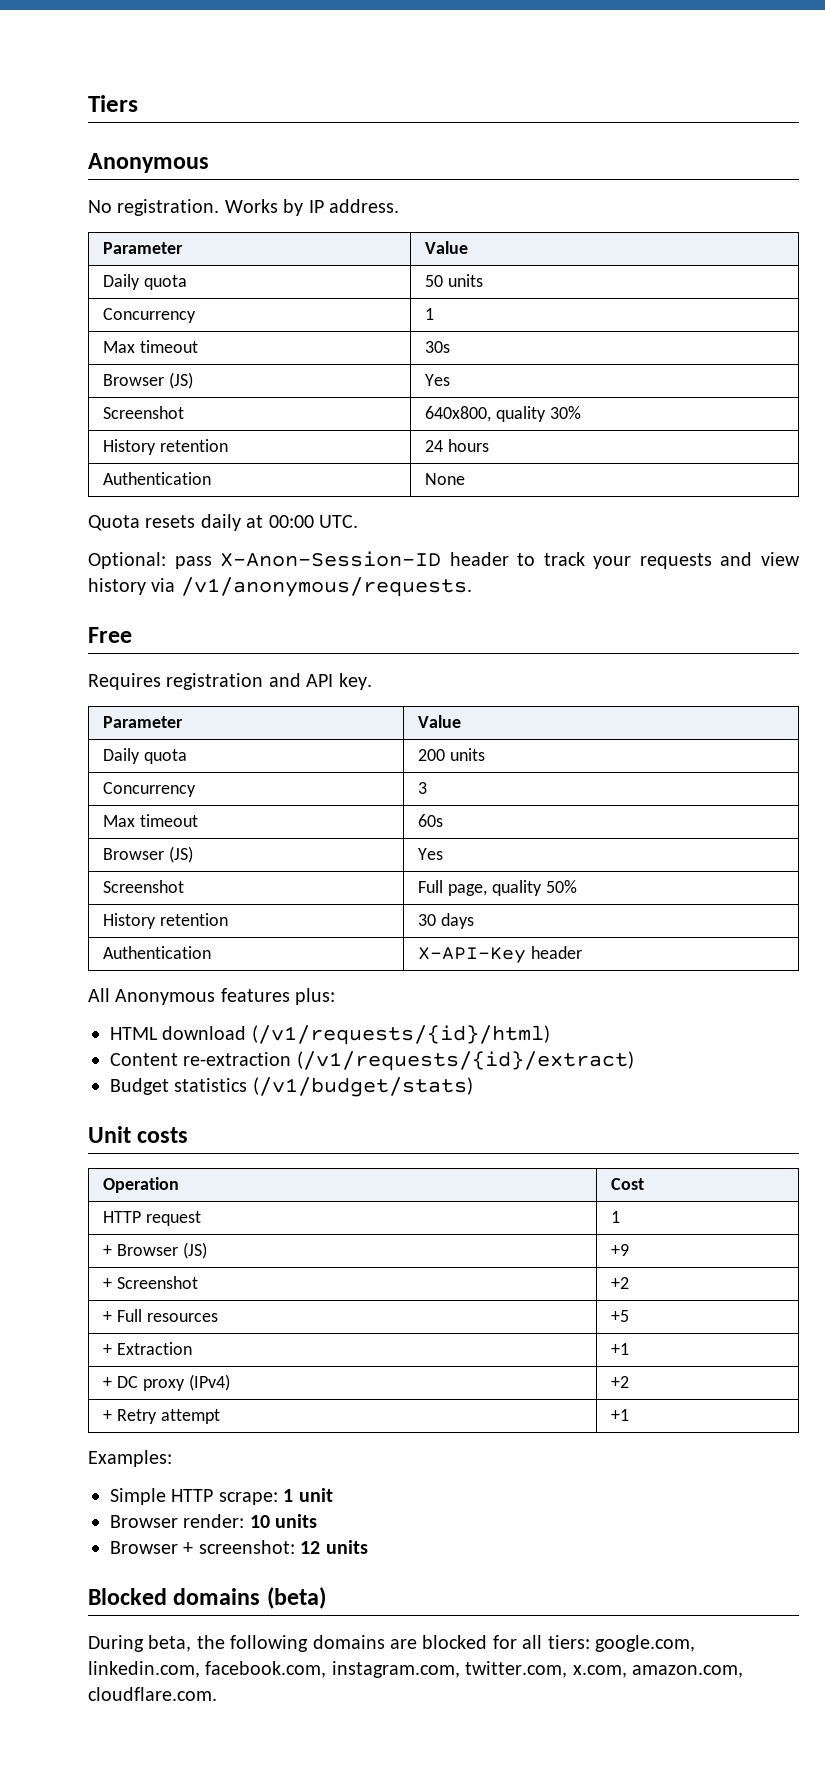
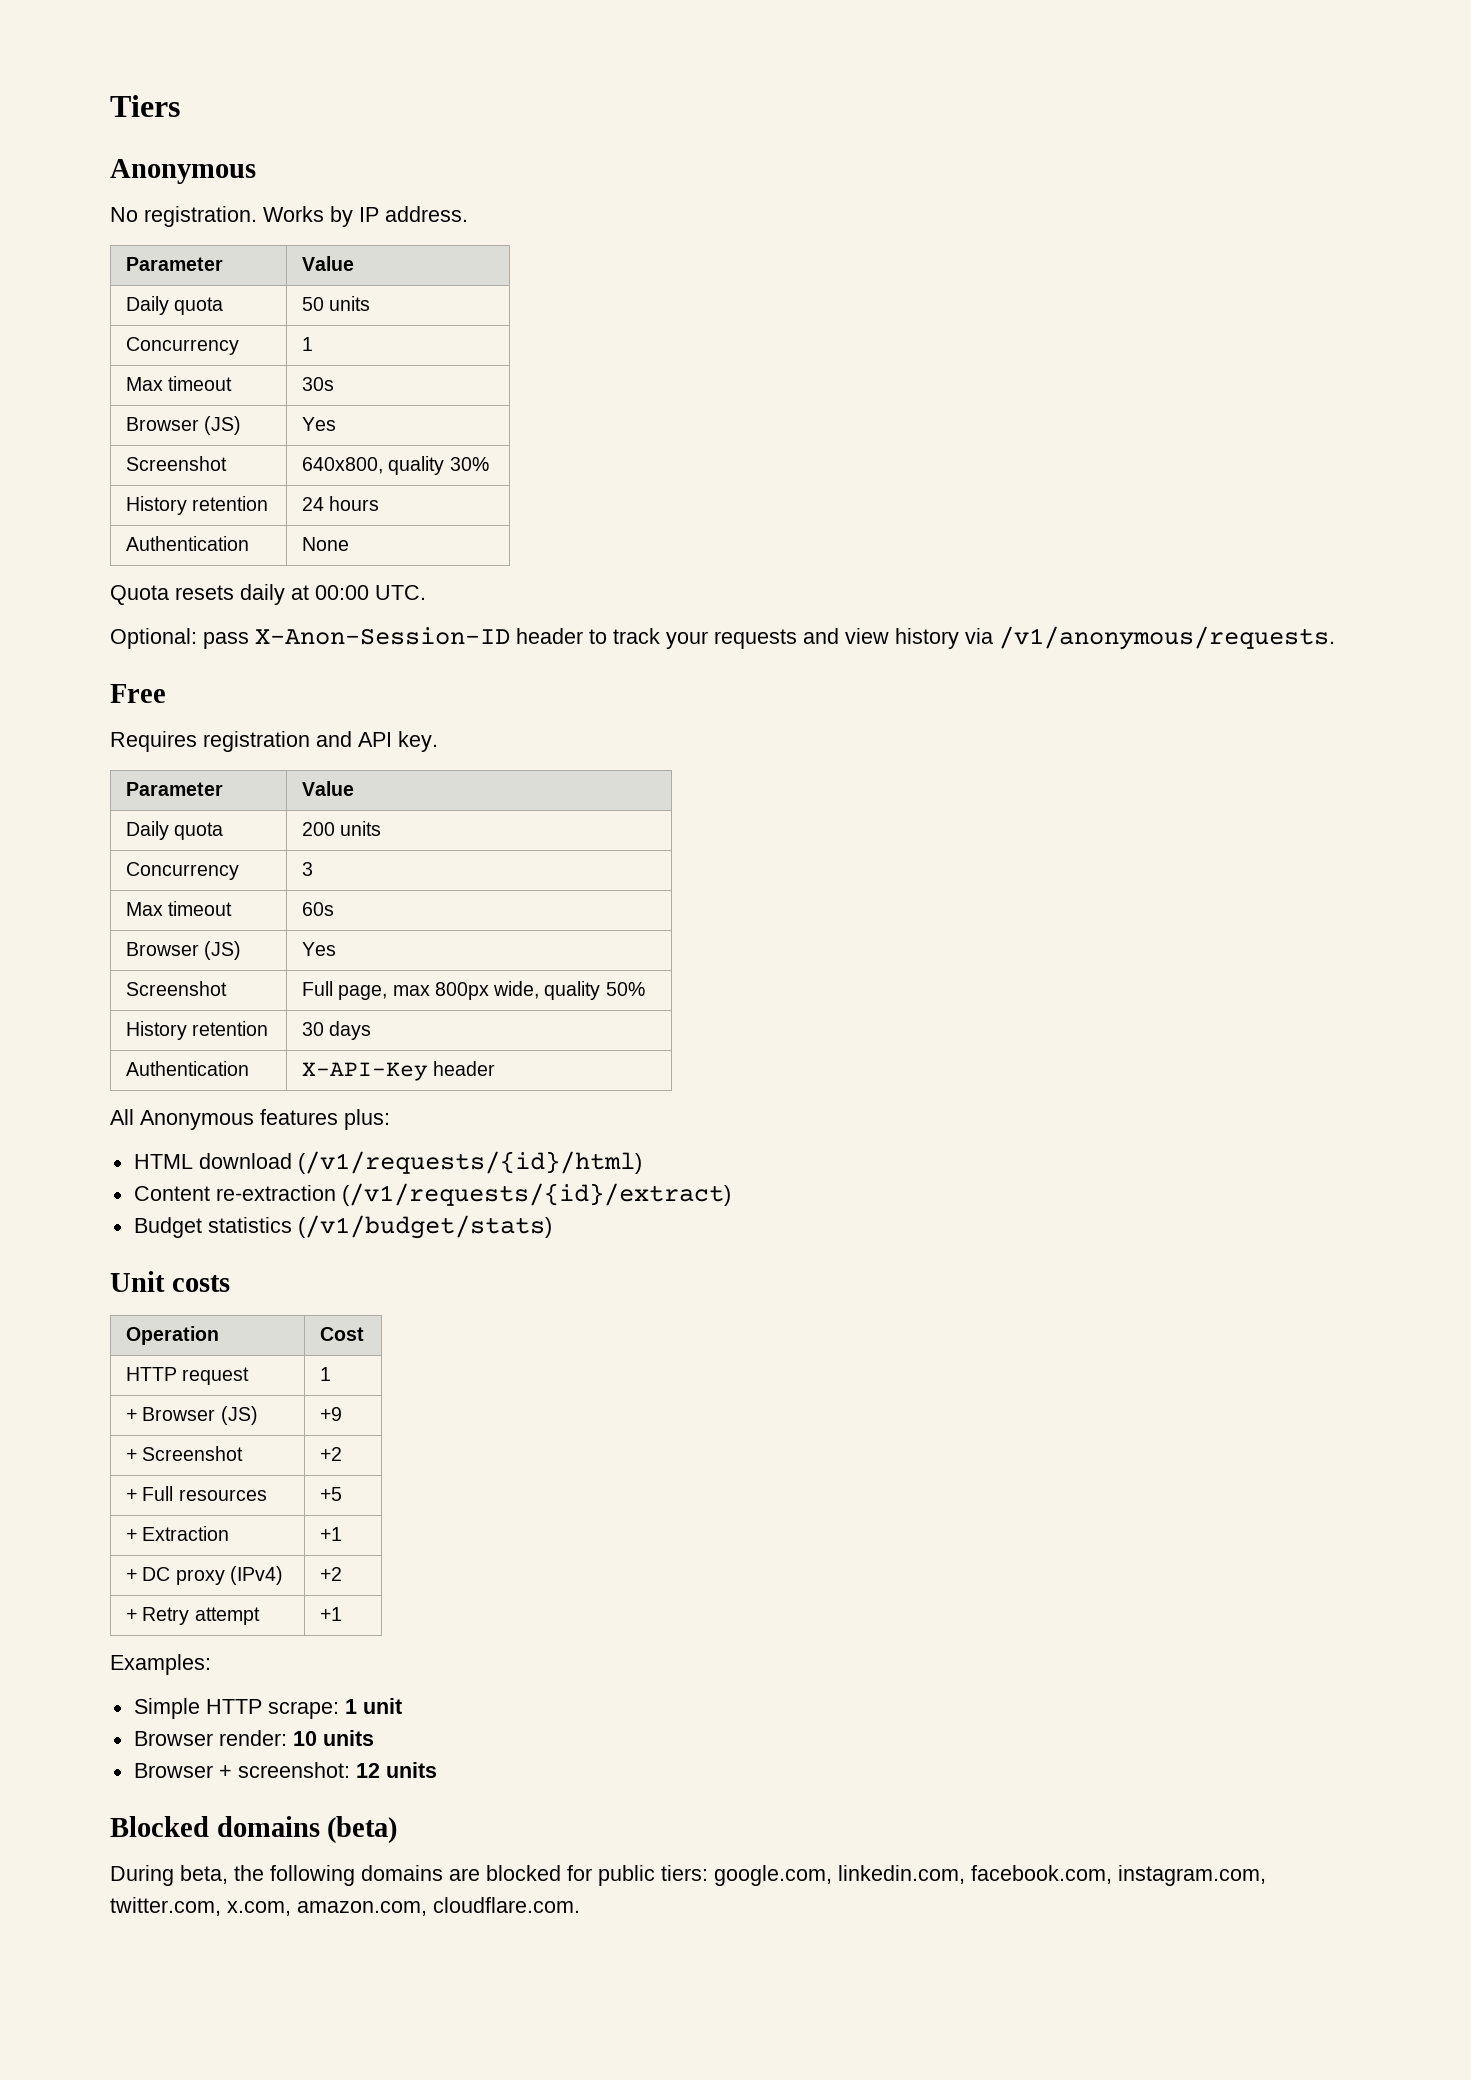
- Screenshot | Full page, quality 50%
+ Screenshot | Full page, max 800px wide, quality 50%
- During beta, the following domains are blocked for all tiers: google.com, linkedin.com, facebook.com, instagram.com, twitter.com, x.com, amazon.com, cloudflare.com.
+ During beta, the following domains are blocked for public tiers: google.com, linkedin.com, facebook.com, instagram.com, twitter.com, x.com, amazon.com, cloudflare.com.

